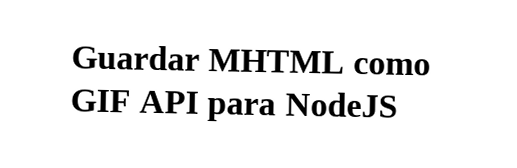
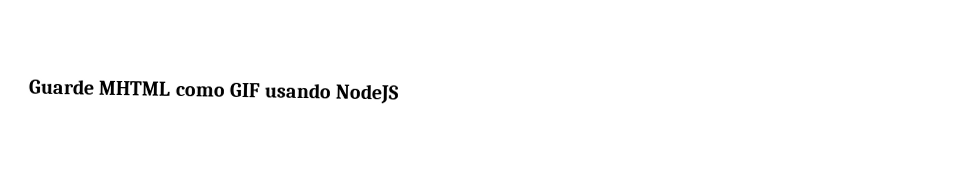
- Guardar MHTML como GIF API para NodeJS
+ Guarde MHTML como GIF usando NodeJS

